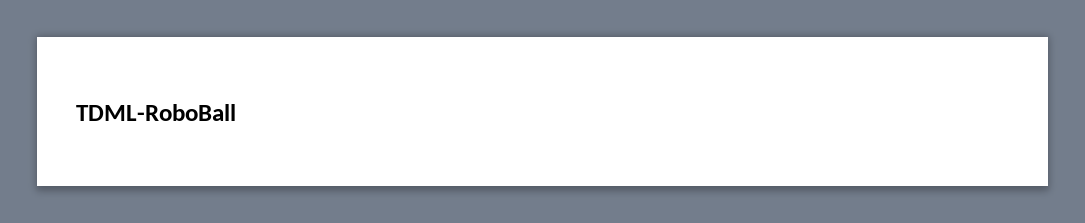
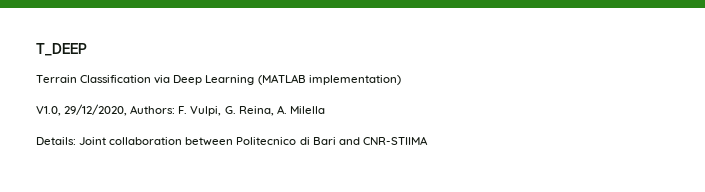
- TDML-RoboBall
+ T_DEEP
+ Terrain Classification via Deep Learning (MATLAB implementation)
+ V1.0, 29/12/2020, Authors: F. Vulpi, G. Reina, A. Milella
+ Details: Joint collaboration between Politecnico di Bari and CNR-STIIMA

